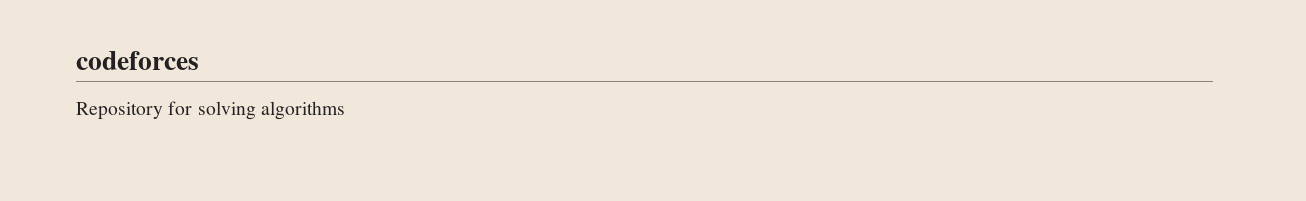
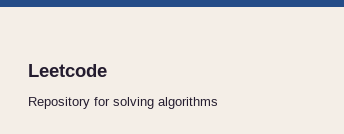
- codeforces
+ Leetcode

